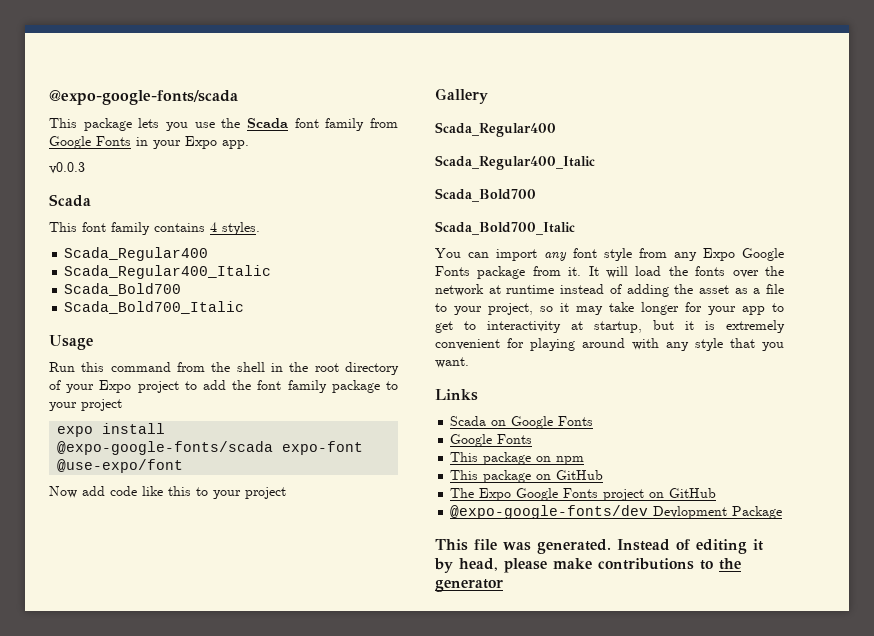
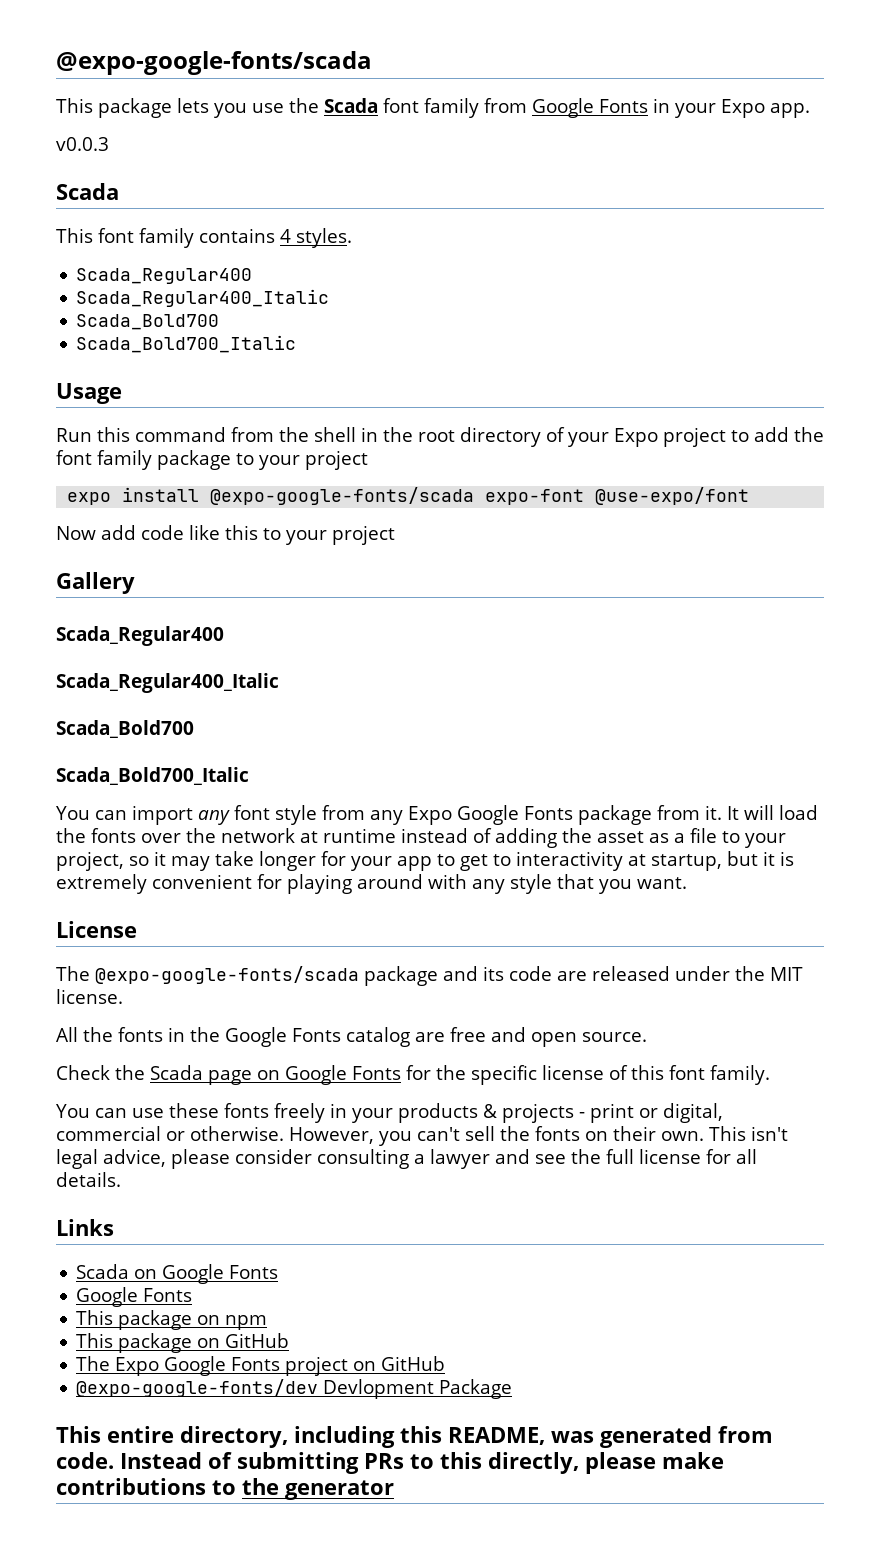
+ License
+ The @expo-google-fonts/scada package and its code are released under the MIT license.
+ All the fonts in the Google Fonts catalog are free and open source.
+ Check the Scada page on Google Fonts for the specific license of this font family.
+ You can use these fonts freely in your products & projects - print or digital, commercial or otherwise. However, you can't sell the fonts on their own. This isn't legal advice, please consider consulting a lawyer and see the full license for all details.
- This file was generated. Instead of editing it by head, please make contributions to the generator
+ This entire directory, including this README, was generated from code. Instead of submitting PRs to this directly, please make contributions to the generator

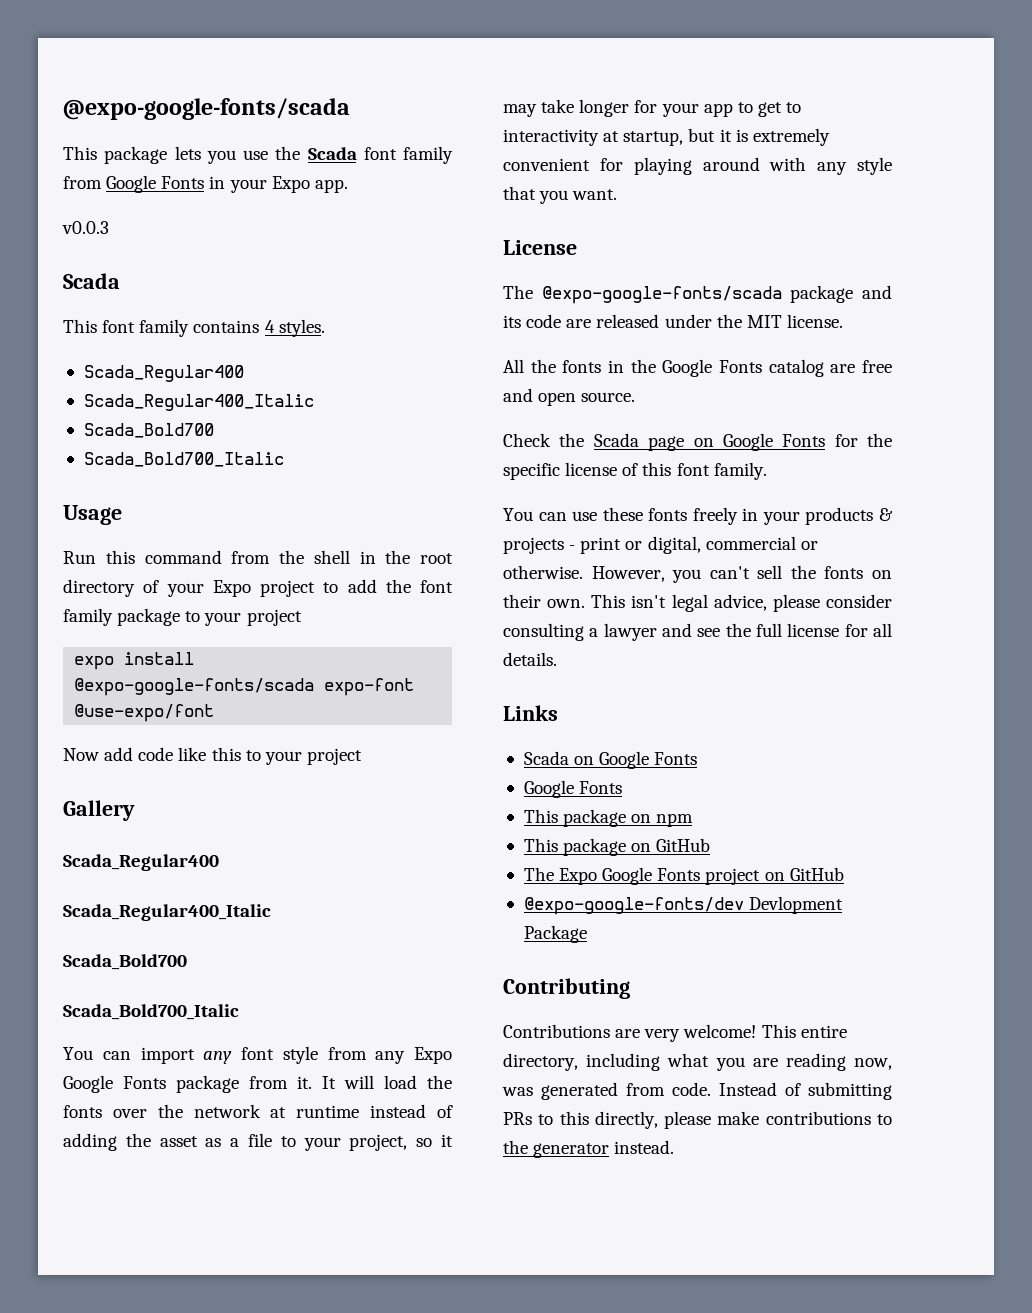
- This entire directory, including this README, was generated from code.
+ Contributing
+ Contributions are very welcome! This entire directory, including what you are reading now, was generated from code.
- Instead of submitting PRs to this directly, please make contributions to the generator
+ Instead of submitting PRs to this directly, please make contributions to the generator instead.

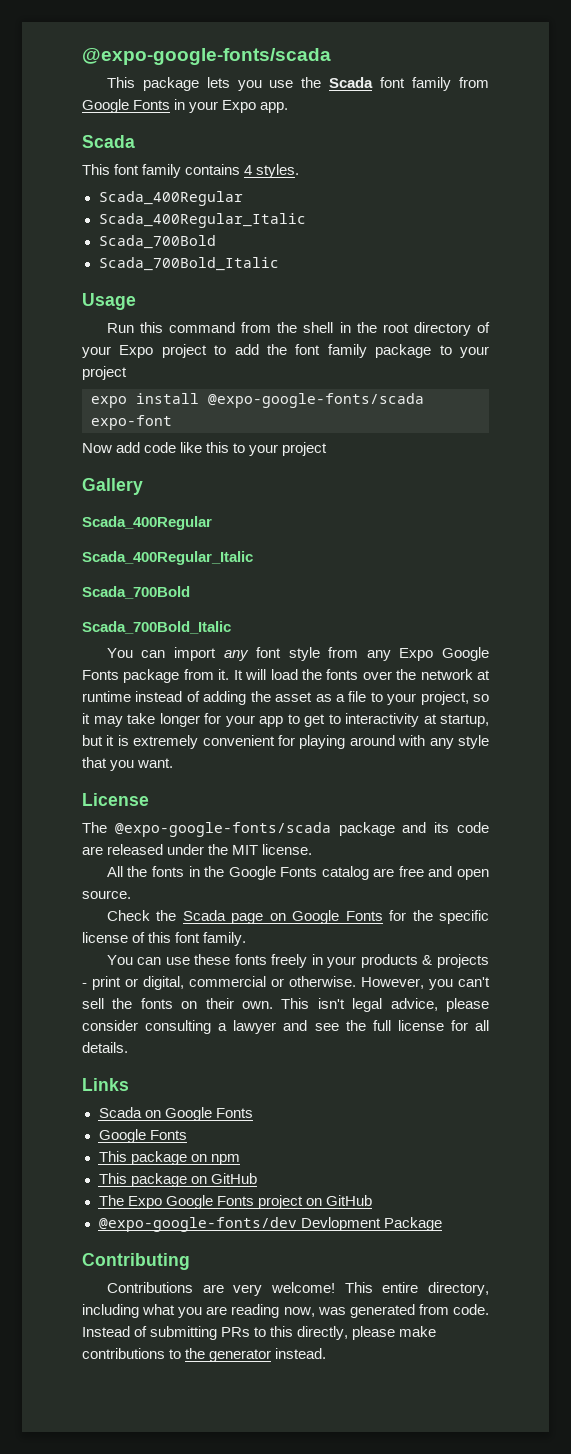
- v0.0.3
  This font family contains 4 styles.
- Scada_Regular400
- Scada_Regular400_Italic
- Scada_Bold700
- Scada_Bold700_Italic
+ Scada_400Regular
+ Scada_400Regular_Italic
+ Scada_700Bold
+ Scada_700Bold_Italic
- expo install @expo-google-fonts/scada expo-font @use-expo/font
+ expo install @expo-google-fonts/scada expo-font
  Gallery
- Scada_Regular400
- Scada_Regular400_Italic
- Scada_Bold700
- Scada_Bold700_Italic
+ Scada_400Regular
+ Scada_400Regular_Italic
+ Scada_700Bold
+ Scada_700Bold_Italic

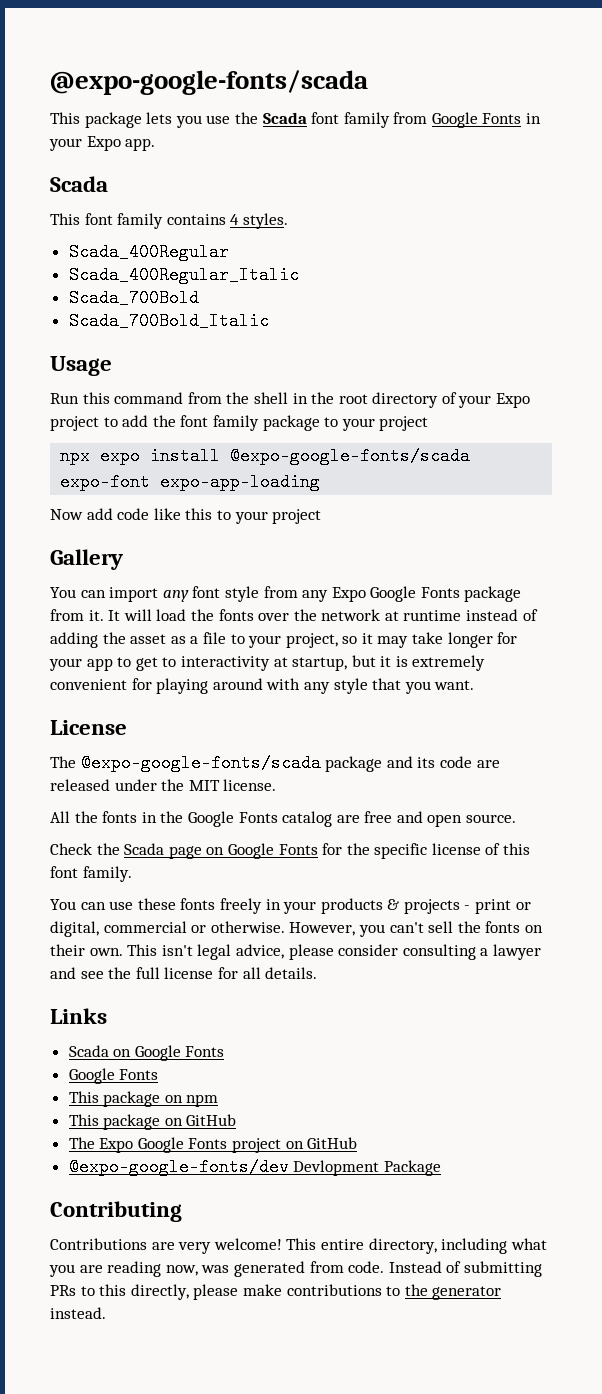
- expo install @expo-google-fonts/scada expo-font
+ npx expo install @expo-google-fonts/scada expo-font expo-app-loading
  Gallery
- Scada_400Regular
- Scada_400Regular_Italic
- Scada_700Bold
- Scada_700Bold_Italic

